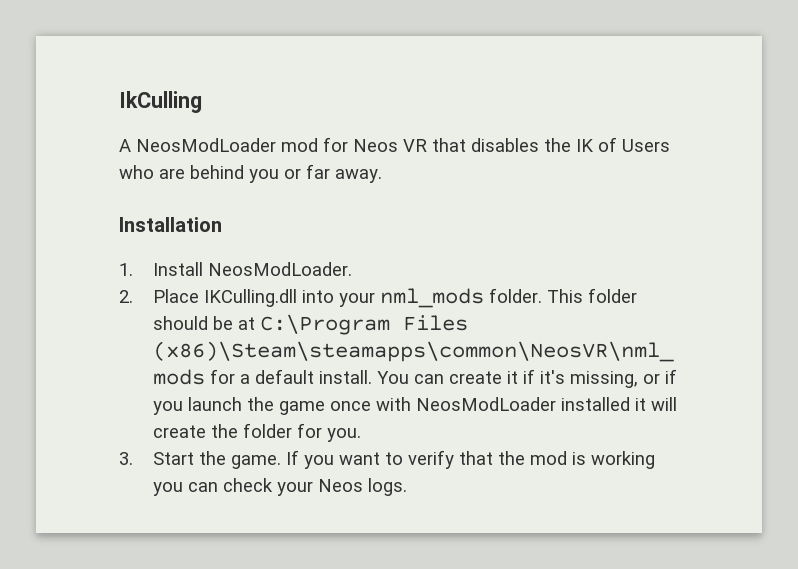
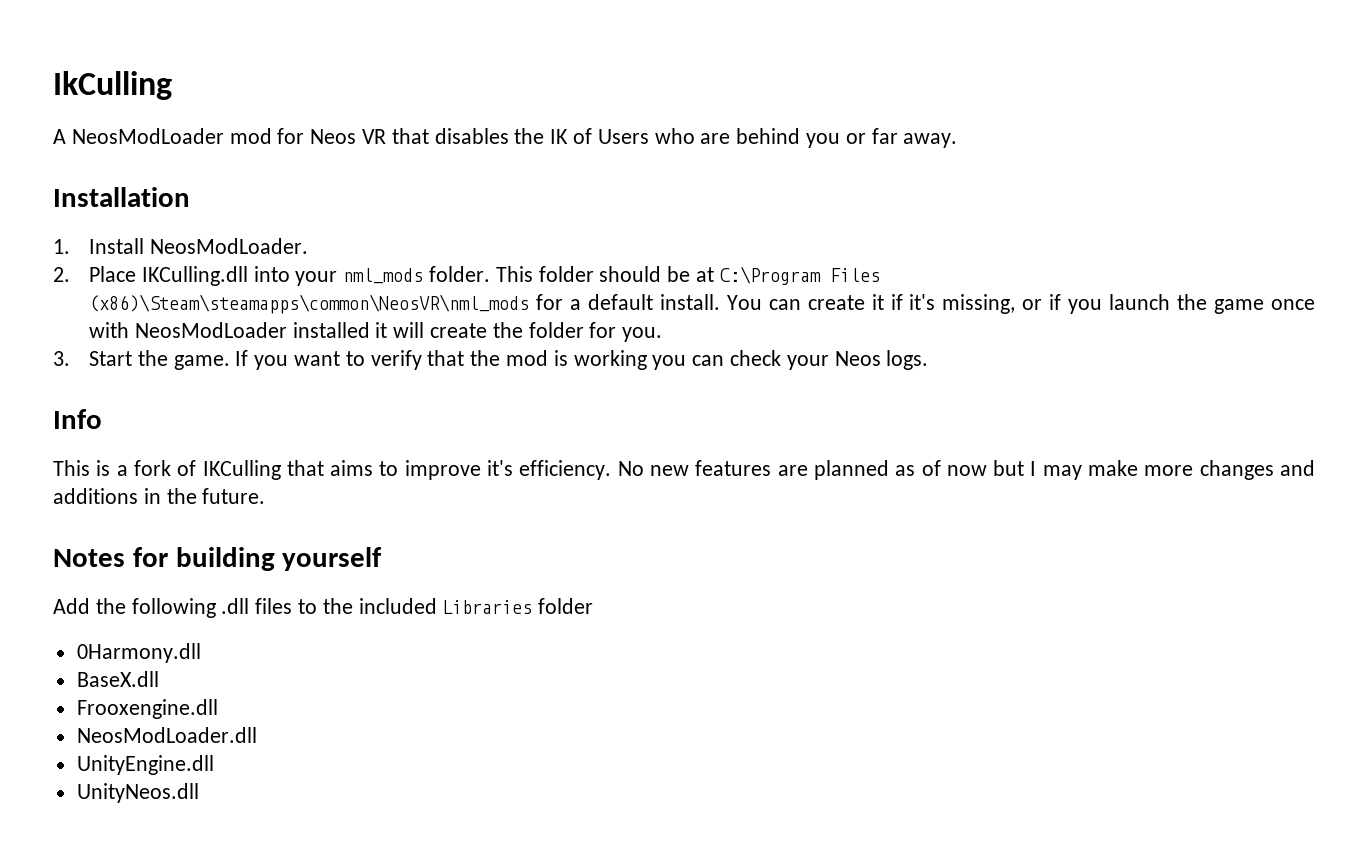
+ Info
+ This is a fork of IKCulling that aims to improve it's efficiency. No new features are planned as of now but I may make more changes and additions in the future.
+ Notes for building yourself
+ Add the following .dll files to the included Libraries folder
+ 0Harmony.dll
+ BaseX.dll
+ Frooxengine.dll
+ NeosModLoader.dll
+ UnityEngine.dll
+ UnityNeos.dll

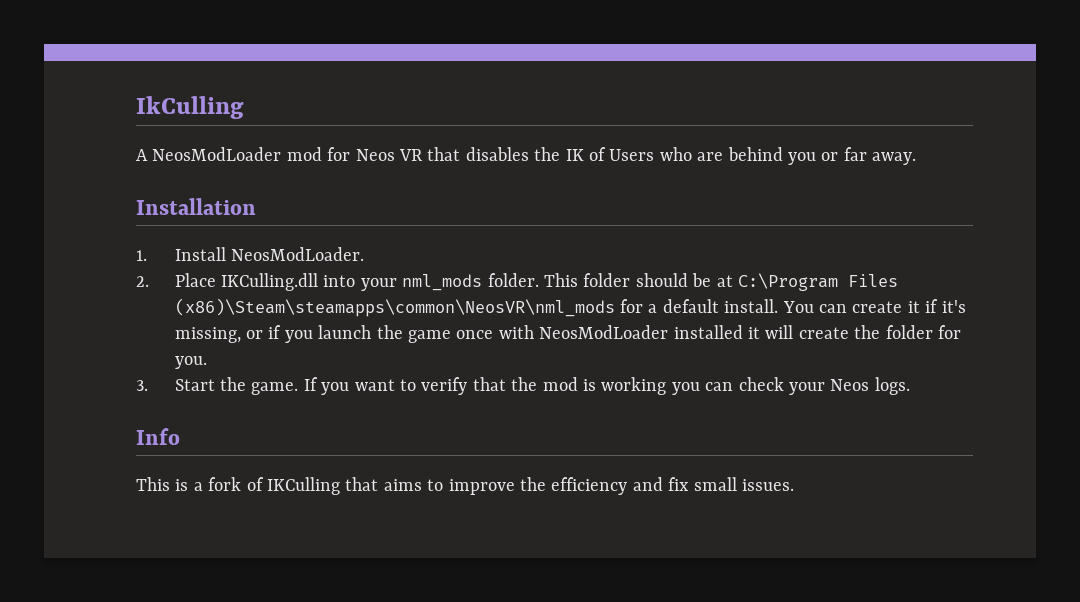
- This is a fork of IKCulling that aims to improve it's efficiency. No new features are planned as of now but I may make more changes and additions in the future.
- Notes for building yourself
- Add the following .dll files to the included Libraries folder
- 0Harmony.dll
- BaseX.dll
- Frooxengine.dll
- NeosModLoader.dll
- UnityEngine.dll
- UnityNeos.dll
+ This is a fork of IKCulling that aims to improve the efficiency and fix small issues.

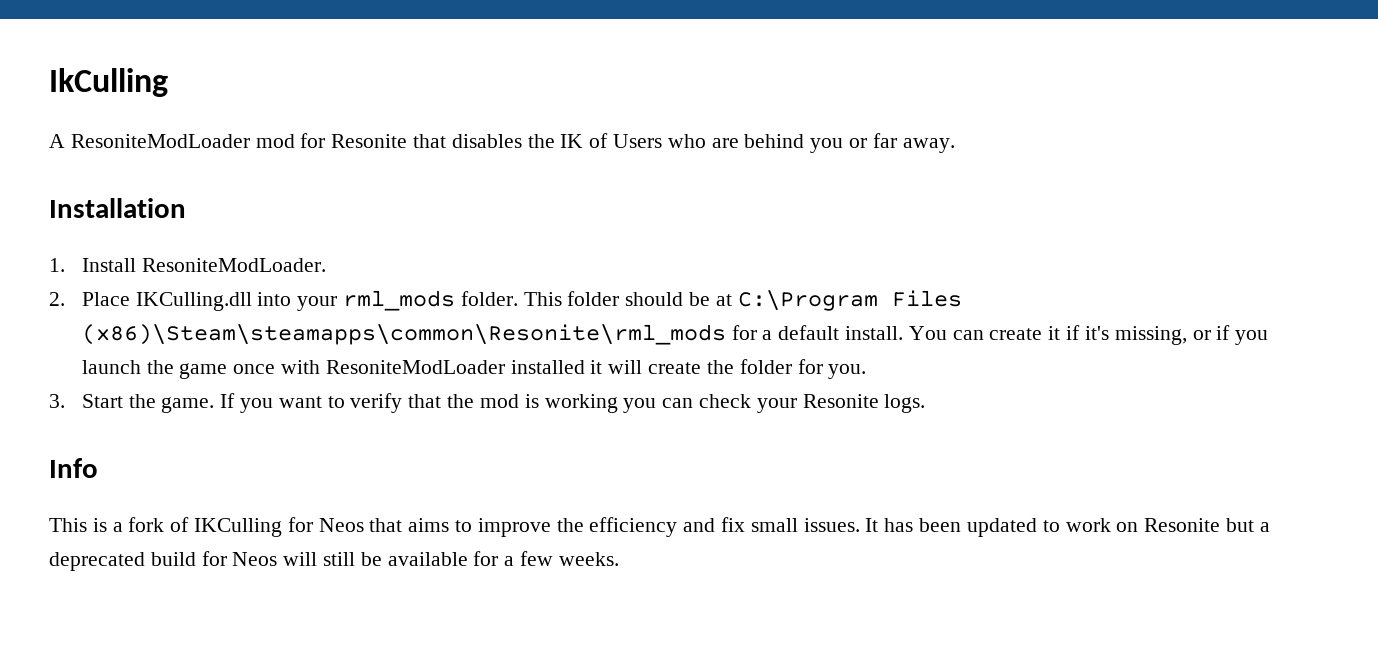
- A NeosModLoader mod for Neos VR that disables the IK of Users who are behind you or far away.
+ A ResoniteModLoader mod for Resonite that disables the IK of Users who are behind you or far away.
- 1. Install NeosModLoader.
+ 1. Install ResoniteModLoader.
- 2. Place IKCulling.dll into your nml_mods folder.
+ 2. Place IKCulling.dll into your rml_mods folder.
- This folder should be at C:\Program Files (x86)\Steam\steamapps\common\NeosVR\nml_mods for a default install.
+ This folder should be at C:\Program Files (x86)\Steam\steamapps\common\Resonite\rml_mods for a default install.
- You can create it if it's missing, or if you launch the game once with NeosModLoader installed it will create the folder for you.
+ You can create it if it's missing, or if you launch the game once with ResoniteModLoader installed it will create the folder for you.
- If you want to verify that the mod is working you can check your Neos logs.
+ If you want to verify that the mod is working you can check your Resonite logs.
- This is a fork of IKCulling that aims to improve the efficiency and fix small issues.
+ This is a fork of IKCulling for Neos that aims to improve the efficiency and fix small issues.
+ It has been updated to work on Resonite but a deprecated build for Neos will still be available for a few weeks.

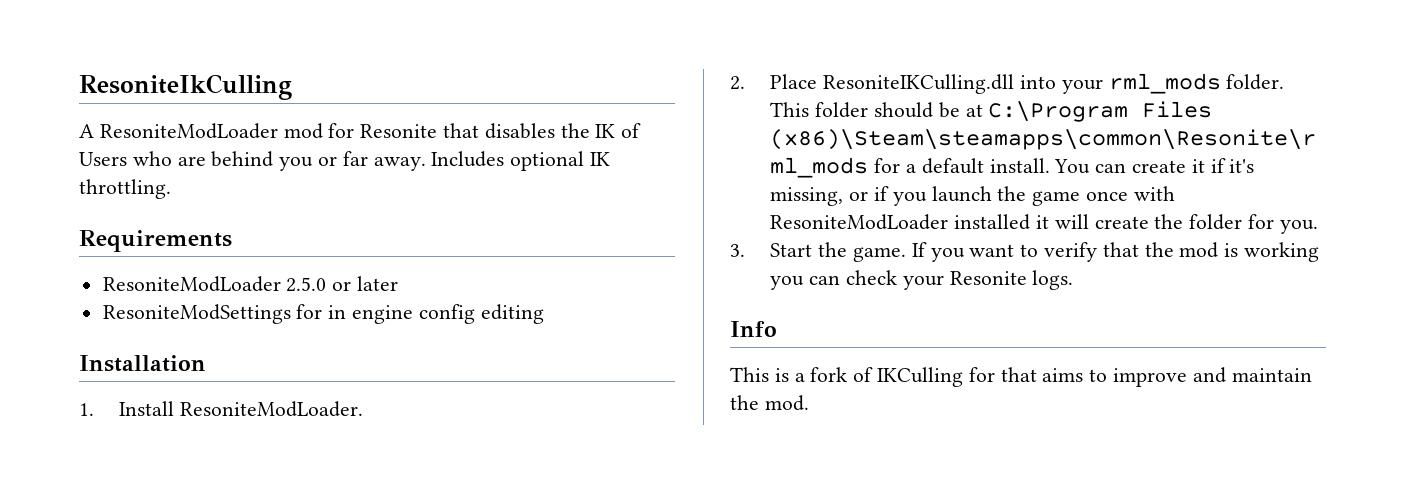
- IkCulling
+ ResoniteIkCulling
+ Includes optional IK throttling.
+ Requirements
+ ResoniteModLoader 2.5.0 or later
+ ResoniteModSettings for in engine config editing
- 2. Place IKCulling.dll into your rml_mods folder.
+ 2. Place ResoniteIKCulling.dll into your rml_mods folder.
- This is a fork of IKCulling for Neos that aims to improve the efficiency and fix small issues. It has been updated to work on Resonite but a deprecated build for Neos will still be available for a few weeks.
+ This is a fork of IKCulling for that aims to improve and maintain the mod.

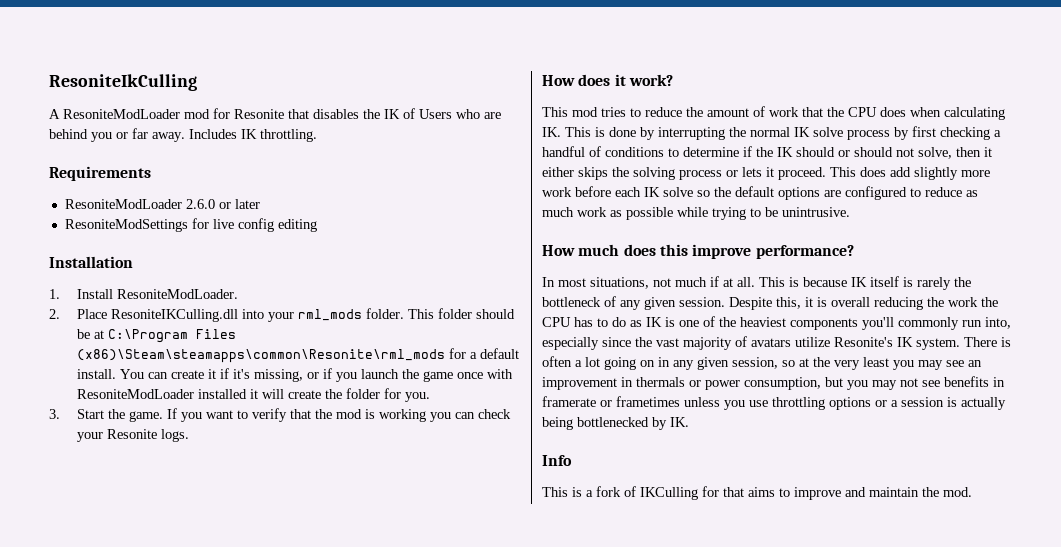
- Includes optional IK throttling.
+ Includes IK throttling.
- ResoniteModLoader 2.5.0 or later
+ ResoniteModLoader 2.6.0 or later
- ResoniteModSettings for in engine config editing
+ ResoniteModSettings for live config editing
+ How does it work?
+ This mod tries to reduce the amount of work that the CPU does when calculating IK. This is done by interrupting the normal IK solve process by first checking a handful of conditions to determine if the IK should or should not solve, then it either skips the solving process or lets it proceed. This does add slightly more work before each IK solve so the default options are configured to reduce as much work as possible while trying to be unintrusive.
+ How much does this improve performance?
+ In most situations, not much if at all. This is because IK itself is rarely the bottleneck of any given session. Despite this, it is overall reducing the work the CPU has to do as IK is one of the heaviest components you'll commonly run into, especially since the vast majority of avatars utilize Resonite's IK system. There is often a lot going on in any given session, so at the very least you may see an improvement in thermals or power consumption, but you may not see benefits in framerate or frametimes unless you use throttling options or a session is actually being bottlenecked by IK.

